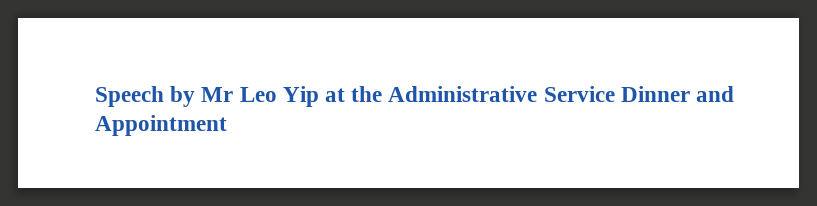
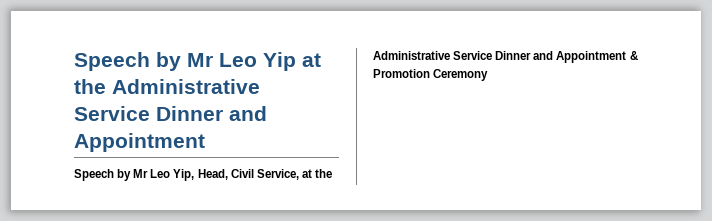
+ Speech by Mr Leo Yip, Head, Civil Service, at the Administrative Service Dinner and Appointment & Promotion Ceremony

